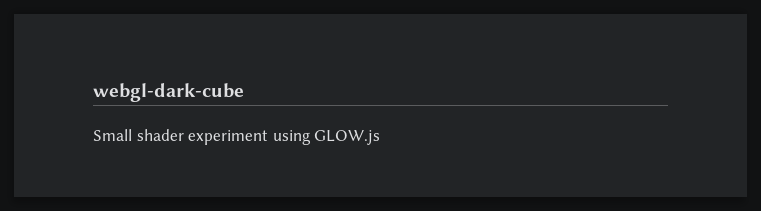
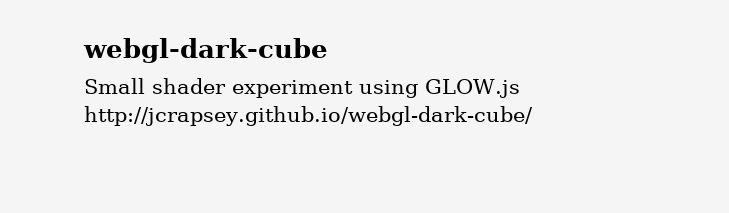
- Small shader experiment using GLOW.js
+ Small shader experiment using GLOW.js http://jcrapsey.github.io/webgl-dark-cube/

